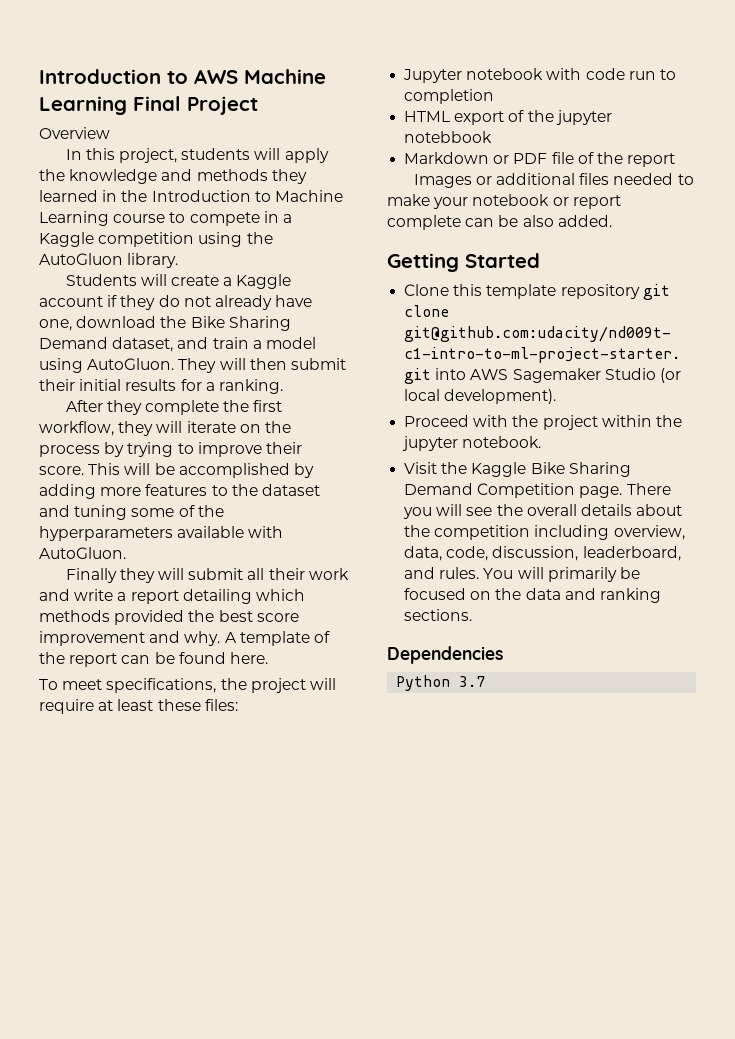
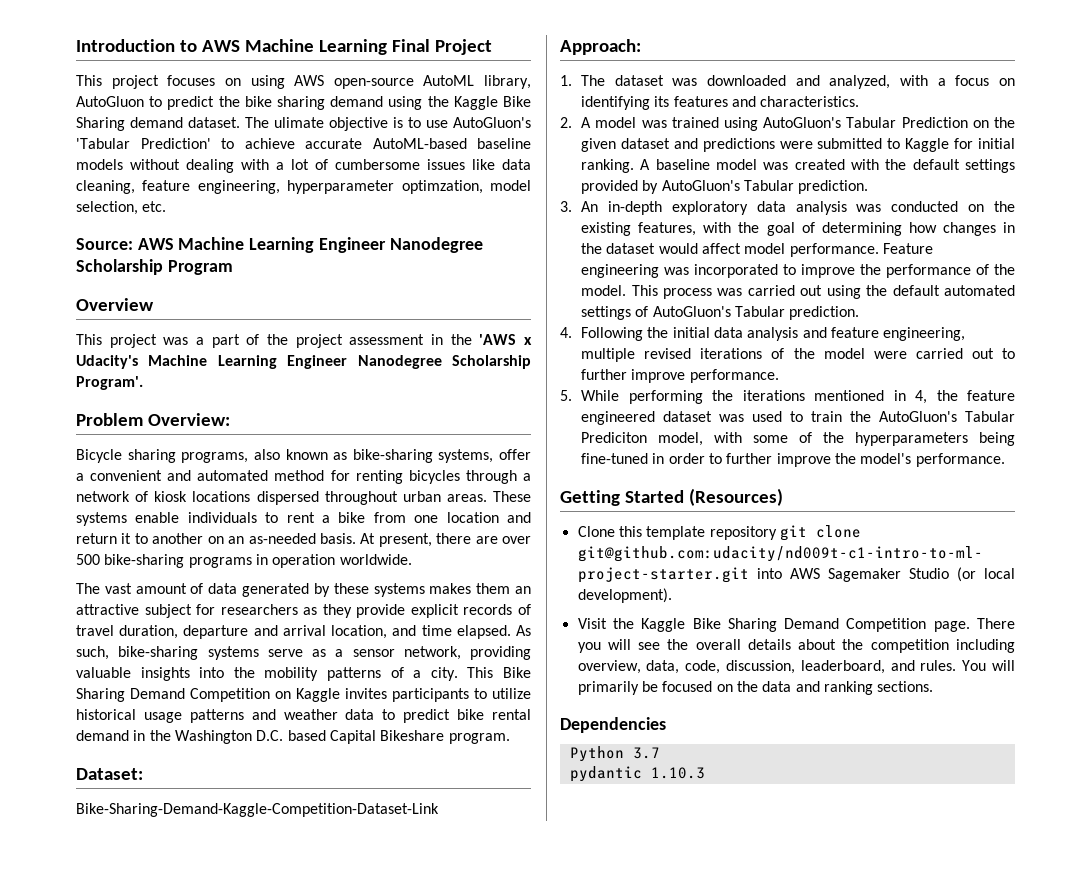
+ This project focuses on using AWS open-source AutoML library, AutoGluon to predict the bike sharing demand using the Kaggle Bike Sharing demand dataset. The ulimate objective is to use AutoGluon's 'Tabular Prediction' to achieve accurate AutoML-based baseline models without dealing with a lot of cumbersome issues like data cleaning, feature engineering, hyperparameter optimzation, model selection, etc.
+ Source: AWS Machine Learning Engineer Nanodegree Scholarship Program
  Overview
- In this project, students will apply the knowledge and methods they learned in the Introduction to Machine Learning course to compete in a Kaggle competition using the AutoGluon library.
- Students will create a Kaggle account if they do not already have one, download the Bike Sharing Demand dataset, and train a model using AutoGluon. They will then submit their initial results for a ranking.
- After they complete the first workflow, they will iterate on the process by trying to improve their score. This will be accomplished by adding more features to the dataset and tuning some of the hyperparameters available with AutoGluon.
- Finally they will submit all their work and write a report detailing which methods provided the best score improvement and why. A template of the report can be found here.
- To meet specifications, the project will require at least these files:
- Jupyter notebook with code run to completion
- HTML export of the jupyter notebbook
- Markdown or PDF file of the report
- Images or additional files needed to make your notebook or report complete can be also added.
+ This project was a part of the project assessment in the 'AWS x Udacity's Machine Learning Engineer Nanodegree Scholarship Program'.
+ Problem Overview:
+ Bicycle sharing programs, also known as bike-sharing systems, offer a convenient and automated method for renting bicycles through a network of kiosk locations dispersed throughout urban areas. These systems enable individuals to rent a bike from one location and return it to another on an as-needed basis. At present, there are over 500 bike-sharing programs in operation worldwide.
+ The vast amount of data generated by these systems makes them an attractive subject for researchers as they provide explicit records of travel duration, departure and arrival location, and time elapsed. As such, bike-sharing systems serve as a sensor network, providing valuable insights into the mobility patterns of a city. This Bike Sharing Demand Competition on Kaggle invites participants to utilize historical usage patterns and weather data to predict bike rental demand in the Washington D.C. based Capital Bikeshare program.
+ Dataset:
+ Bike-Sharing-Demand-Kaggle-Competition-Dataset-Link
+ Approach:
+ 1. The dataset was downloaded and analyzed, with a focus on identifying its features and characteristics.
+ 2. A model was trained using AutoGluon's Tabular Prediction on the given dataset and predictions were submitted to Kaggle for initial ranking. A baseline model was created with the default settings provided by AutoGluon's Tabular prediction.
+ 3. An in-depth exploratory data analysis was conducted on the existing features, with the goal of determining how changes in the dataset would affect model performance. Feature engineering was incorporated to improve the performance of the model. This process was carried out using the default automated settings of AutoGluon's Tabular prediction.
+ 4. Following the initial data analysis and feature engineering, multiple revised iterations of the model were carried out to further improve performance.
+ 5. While performing the iterations mentioned in 4, the feature engineered dataset was used to train the AutoGluon's Tabular Prediciton model, with some of the hyperparameters being fine-tuned in order to further improve the model's performance.
- Getting Started
+ Getting Started (Resources)
- Proceed with the project within the jupyter notebook.
+ pydantic 1.10.3

